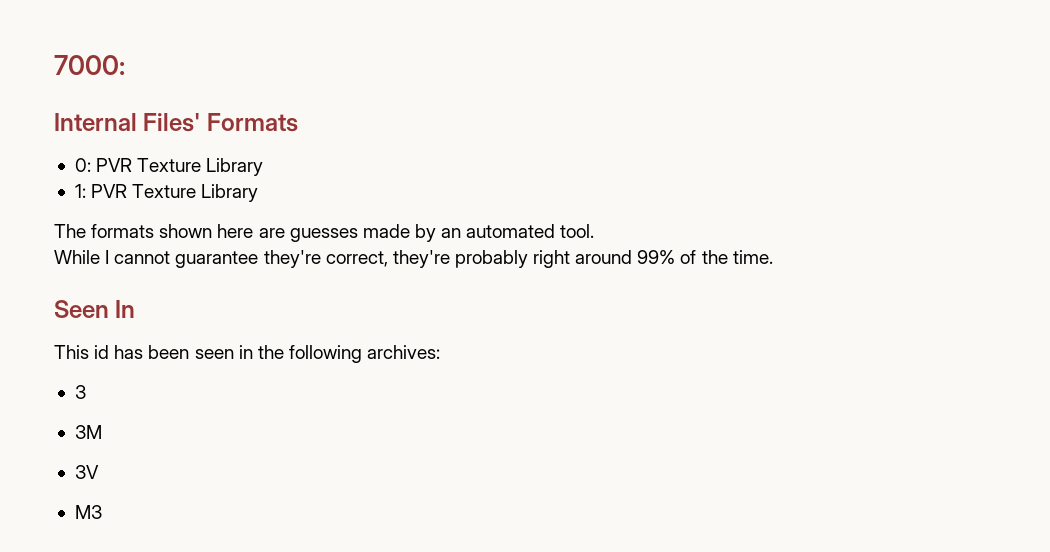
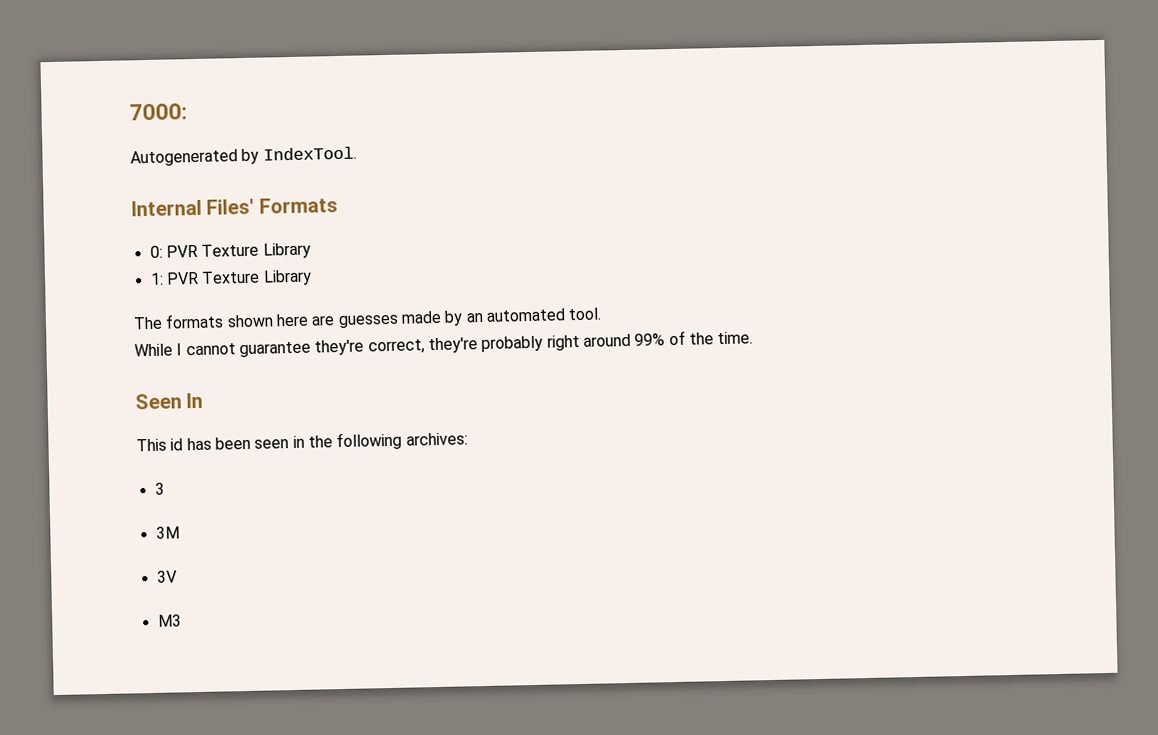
+ Autogenerated by IndexTool.

